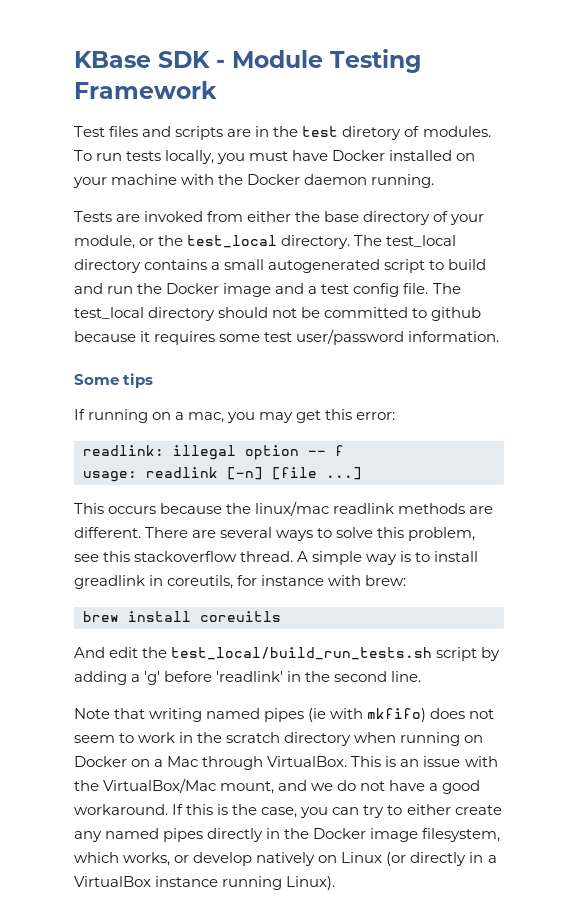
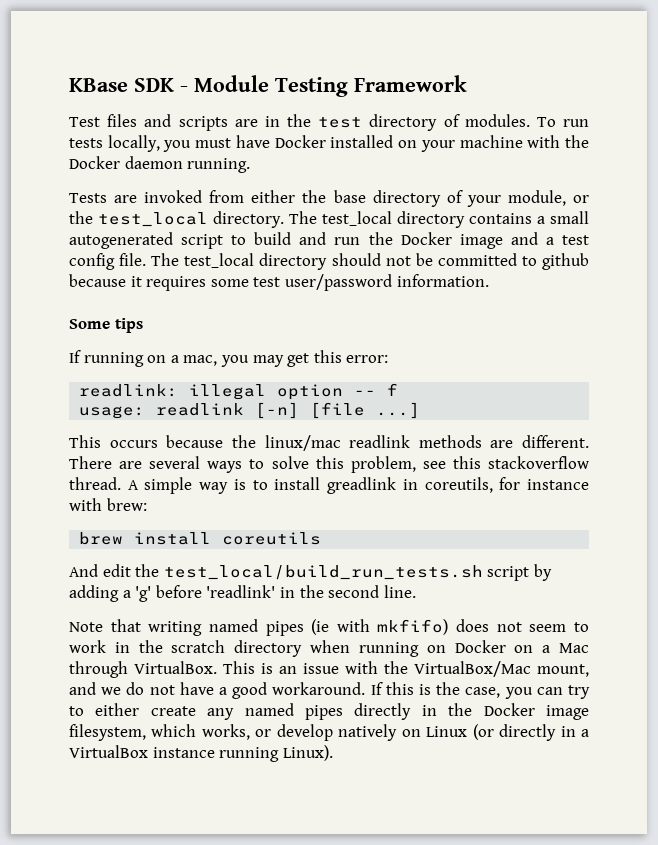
- Test files and scripts are in the test diretory of modules.
+ Test files and scripts are in the test directory of modules.
- brew install coreuitls
+ brew install coreutils

